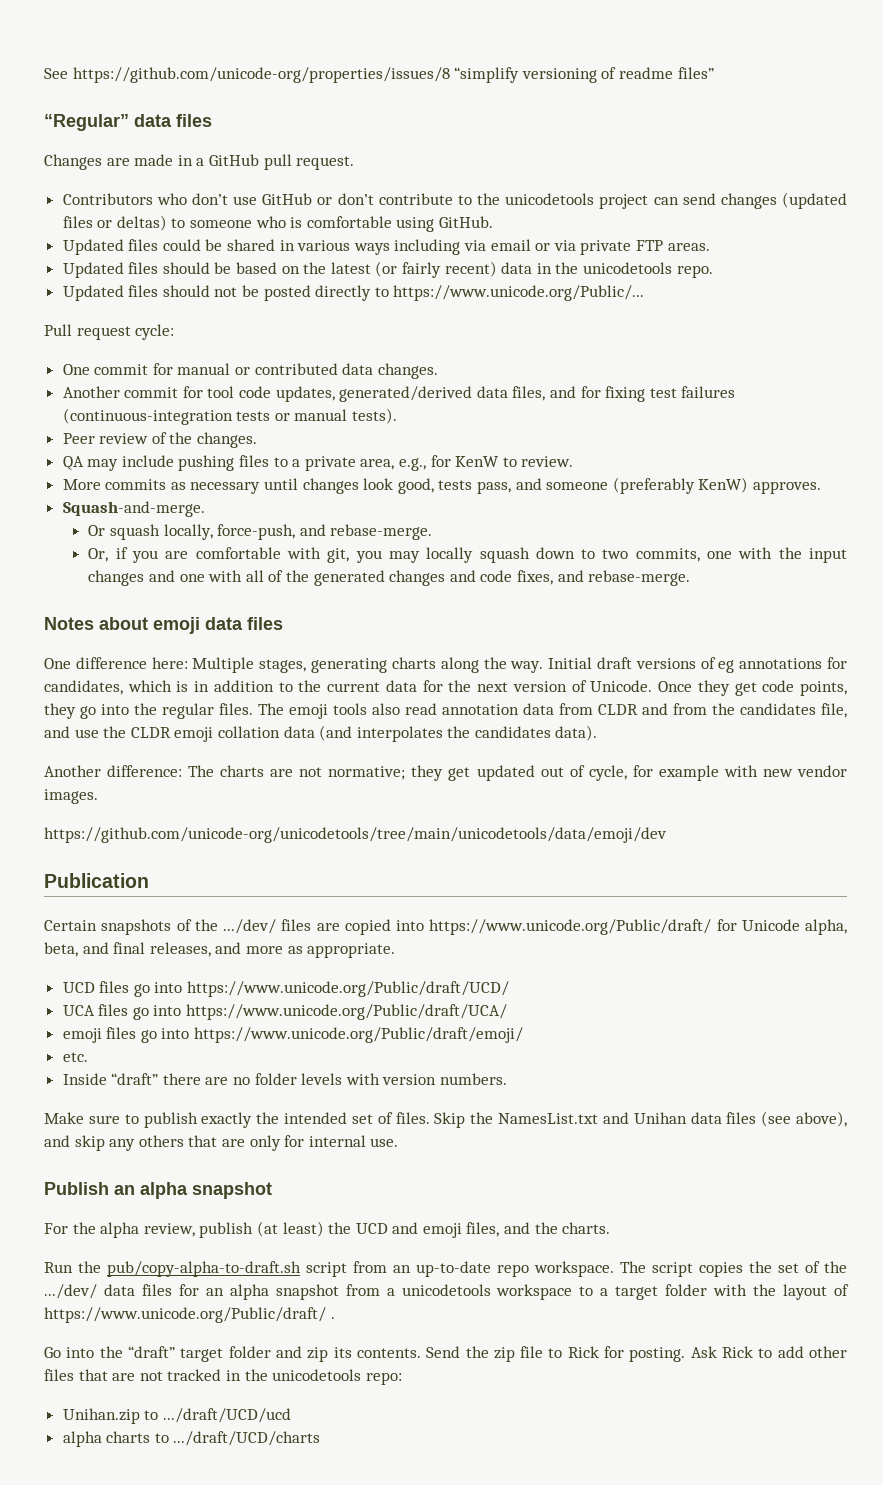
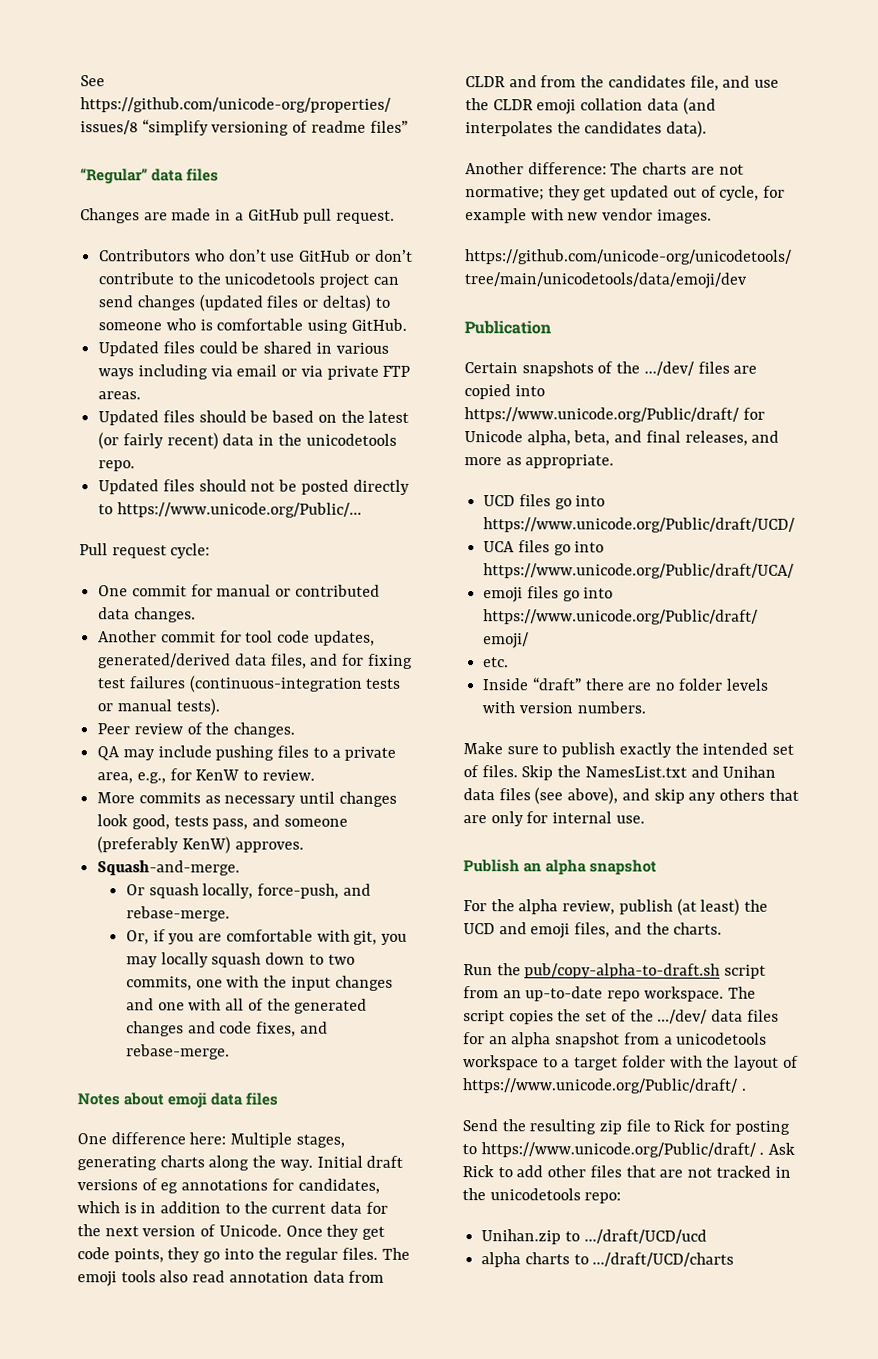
- Go into the “draft” target folder and zip its contents. Send the zip file to Rick for posting.
+ Send the resulting zip file to Rick for posting to https://www.unicode.org/Public/draft/ .

